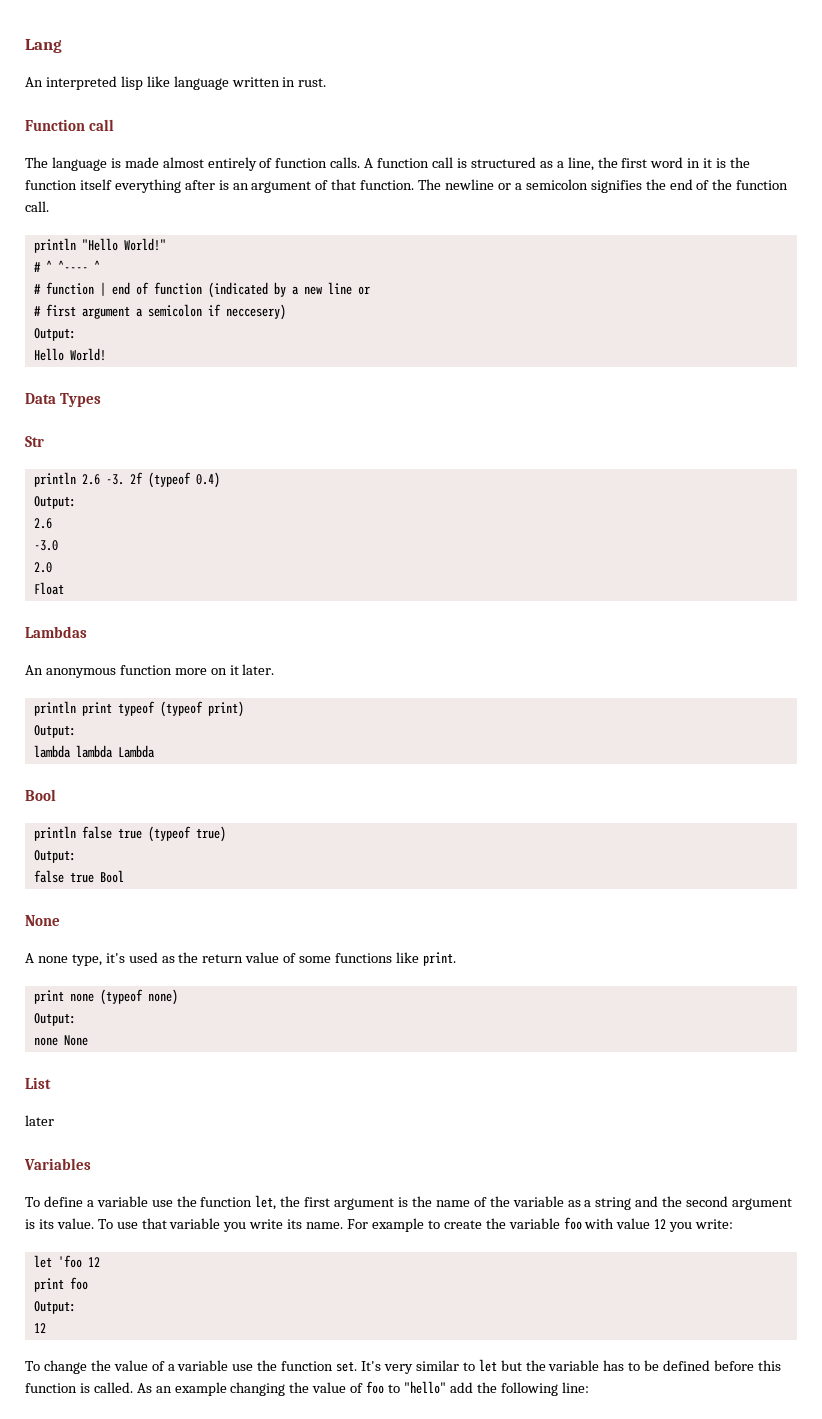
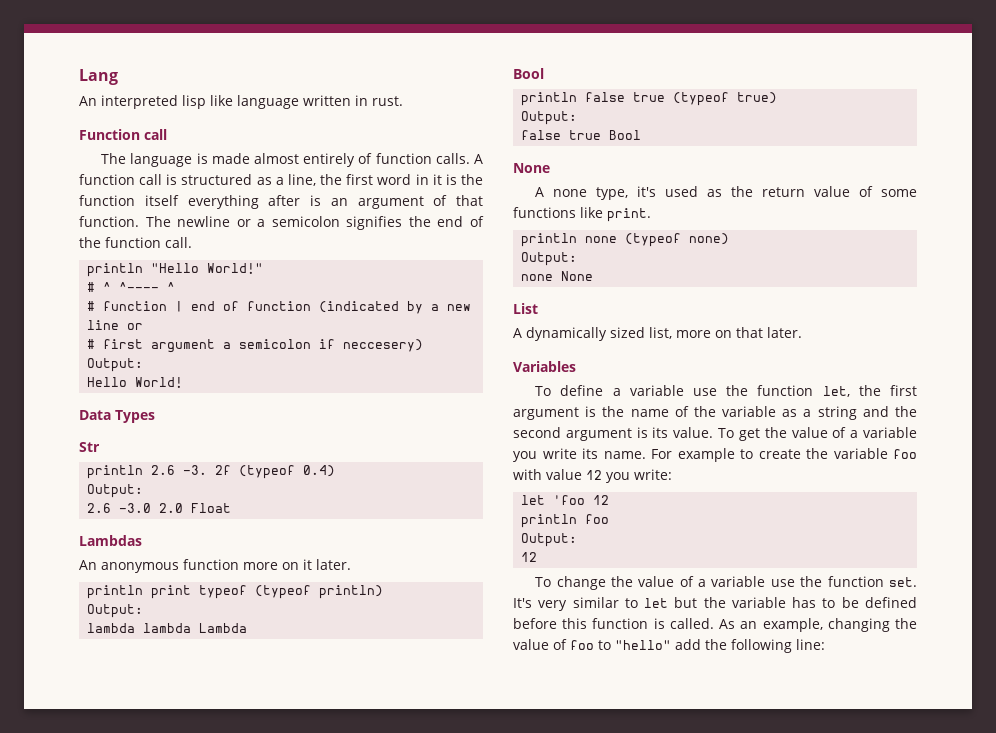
  2f (typeof 0.4)
  Output:
- 2.6
- -3.0
- 2.0
- Float
+ 2.6 -3.0 2.0 Float
- println print typeof (typeof print)
+ println print typeof (typeof println)
- print none (typeof none)
+ println none (typeof none)
- later
+ A dynamically sized list, more on that later.
- To use that variable you write its name.
+ To get the value of a variable you write its name.
- print foo
+ println foo
- As an example changing the value of foo to "hello" add the following line:
+ As an example, changing the value of foo to "hello" add the following line:

